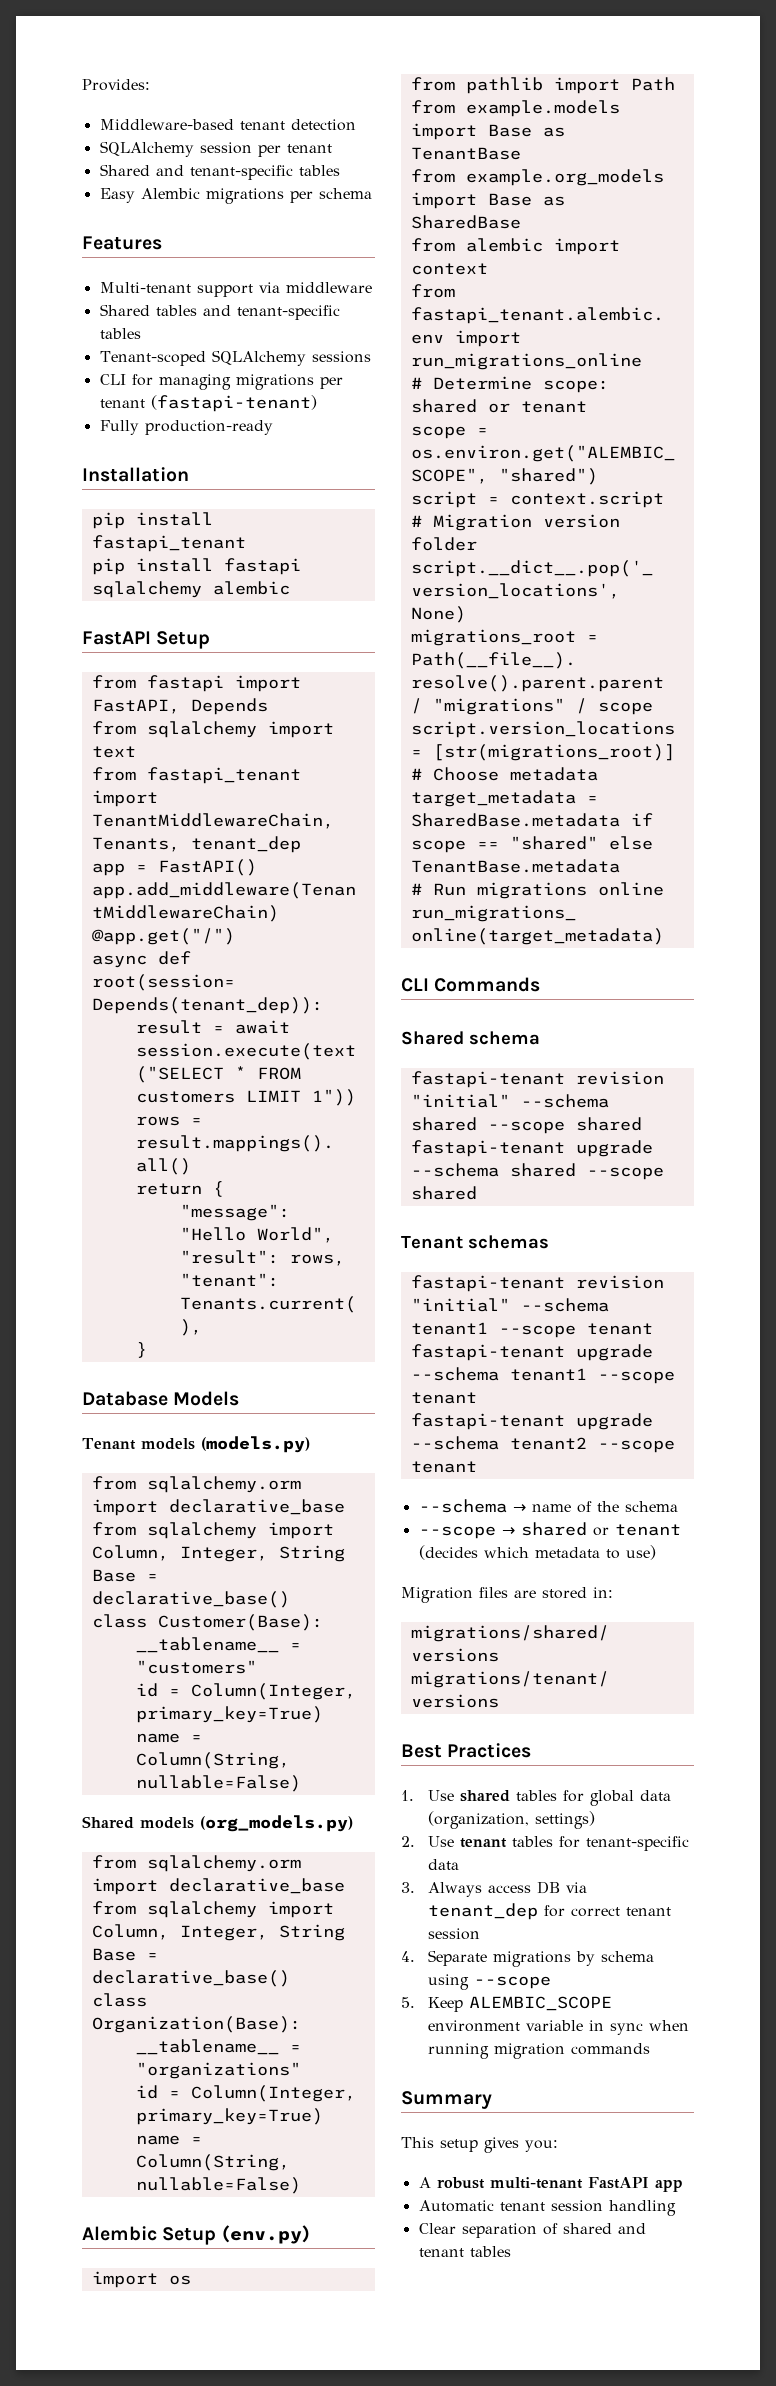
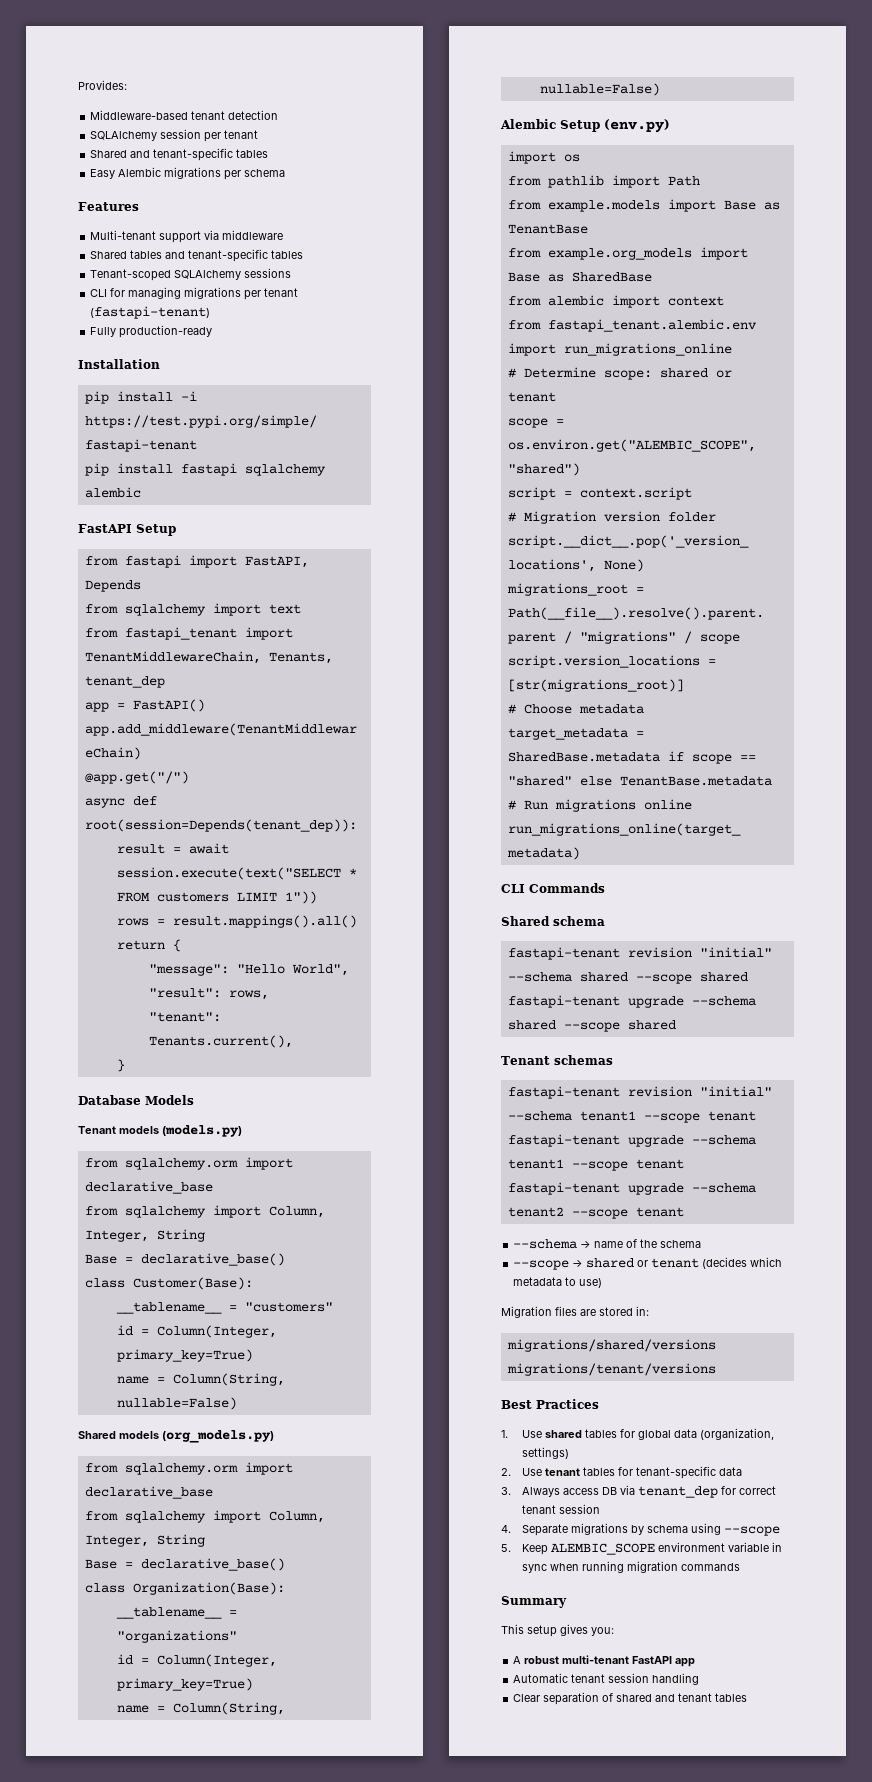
- pip install fastapi_tenant
+ pip install -i https://test.pypi.org/simple/ fastapi-tenant

